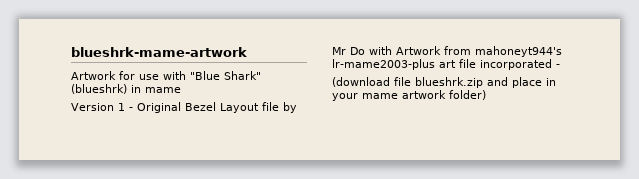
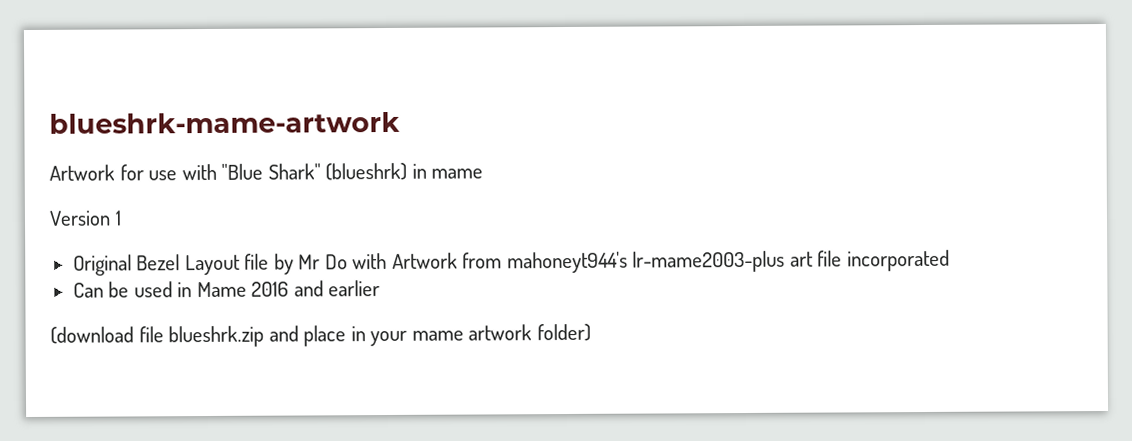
- Version 1 - Original Bezel Layout file by Mr Do with Artwork from mahoneyt944's lr-mame2003-plus art file incorporated -
+ Version 1
+ Original Bezel Layout file by Mr Do with Artwork from mahoneyt944's lr-mame2003-plus art file incorporated
+ Can be used in Mame 2016 and earlier

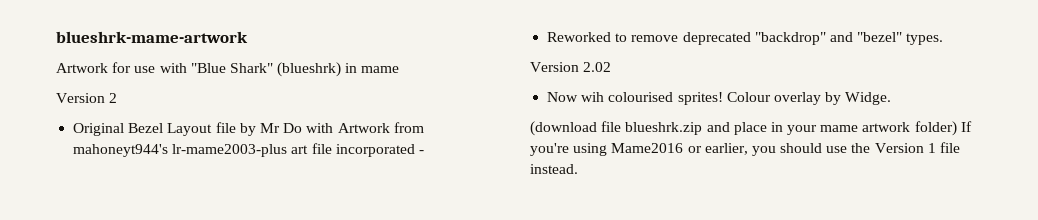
- Version 1
+ Version 2
- Original Bezel Layout file by Mr Do with Artwork from mahoneyt944's lr-mame2003-plus art file incorporated
- Can be used in Mame 2016 and earlier
+ Original Bezel Layout file by Mr Do with Artwork from mahoneyt944's lr-mame2003-plus art file incorporated -
+ Reworked to remove deprecated "backdrop" and "bezel" types.
+ Version 2.02
+ Now wih colourised sprites! Colour overlay by Widge.
- (download file blueshrk.zip and place in your mame artwork folder)
+ (download file blueshrk.zip and place in your mame artwork folder) If you're using Mame2016 or earlier, you should use the Version 1 file instead.

